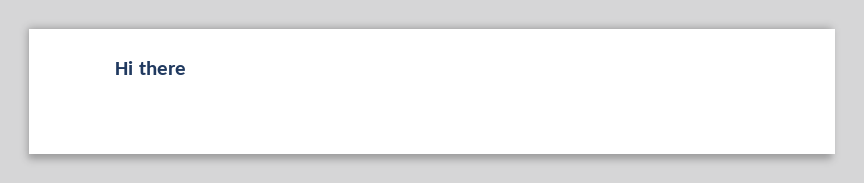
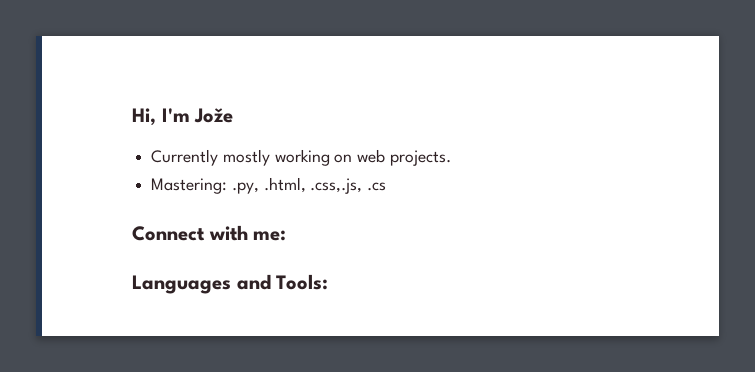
- Hi there
+ Hi, I'm Jože
+ Currently mostly working on web projects.
+ Mastering: .py, .html, .css,.js, .cs
+ Connect with me:
+ Languages and Tools:

